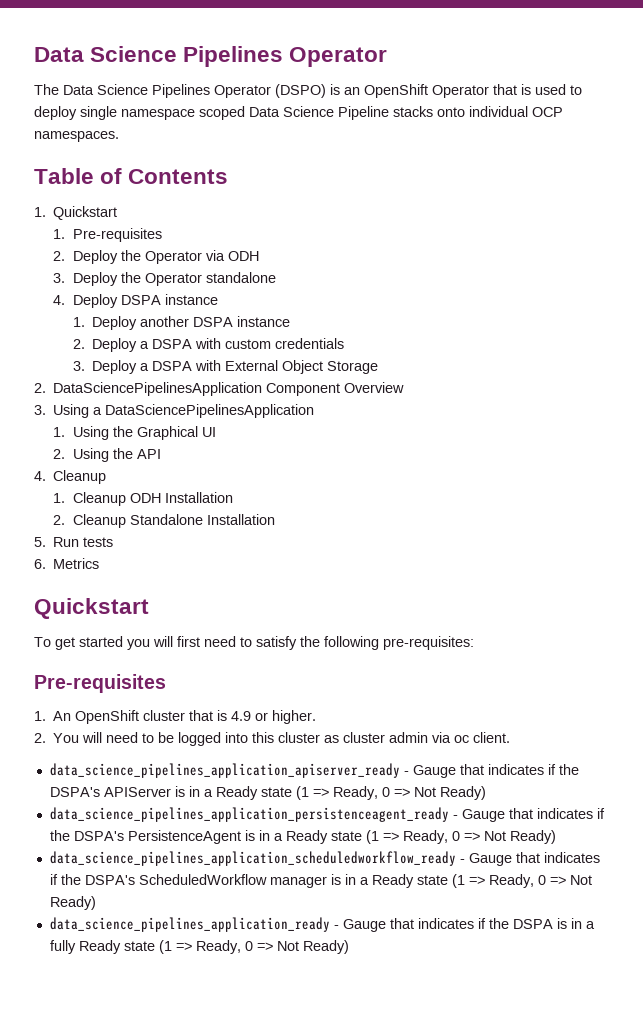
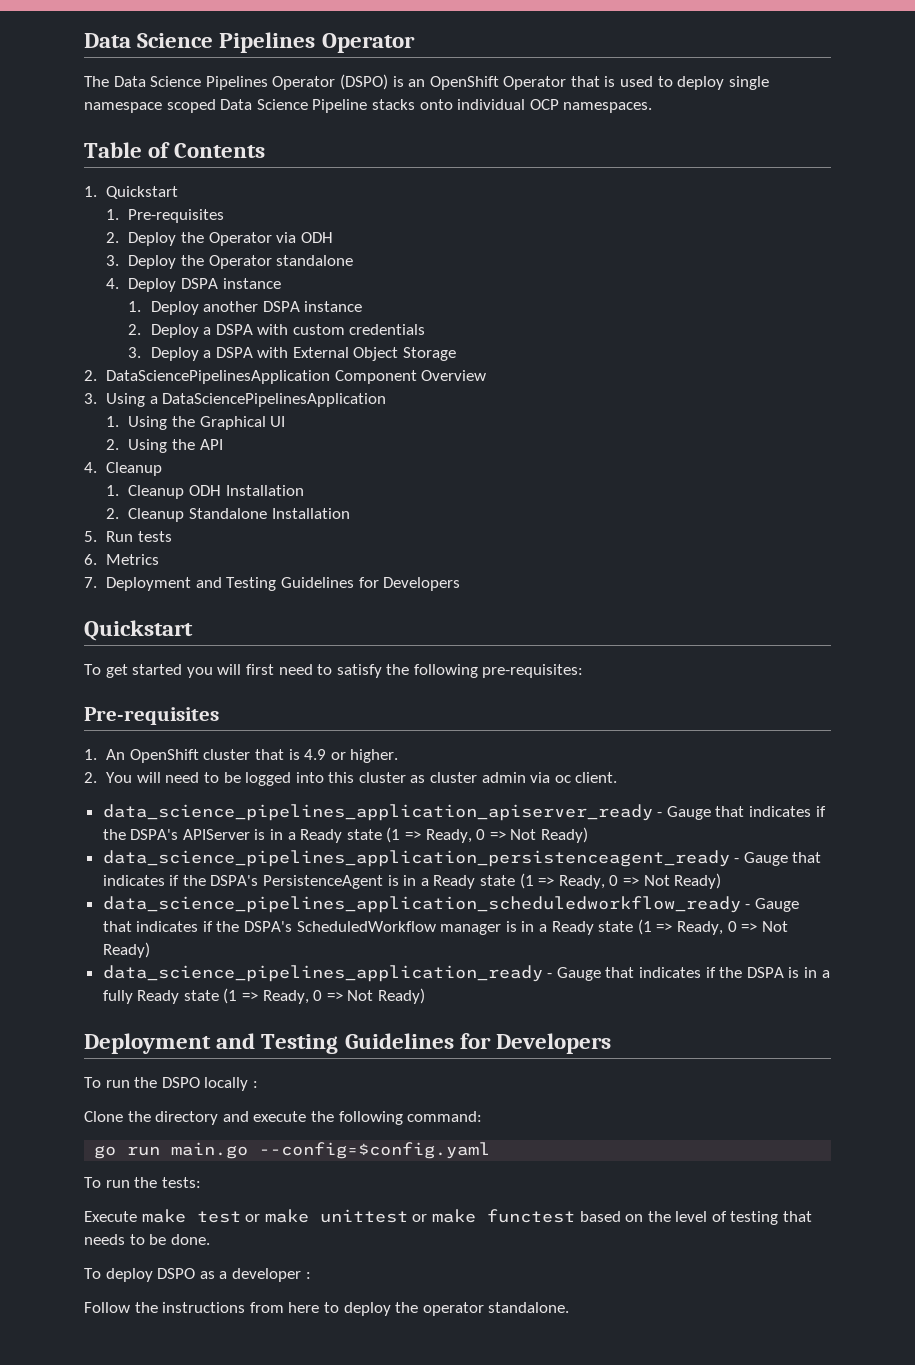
+ 7. Deployment and Testing Guidelines for Developers
  data_science_pipelines_application_ready - Gauge that indicates if the DSPA is in a fully Ready state (1 => Ready, 0 => Not Ready)
+ Deployment and Testing Guidelines for Developers
+ To run the DSPO locally :
+ Clone the directory and execute the following command:
+ go run main.go --config=$config.yaml
+ To run the tests:
+ Execute make test or make unittest or make functest based on the level of testing that needs to be done.
+ To deploy DSPO as a developer :
+ Follow the instructions from here to deploy the operator standalone.

